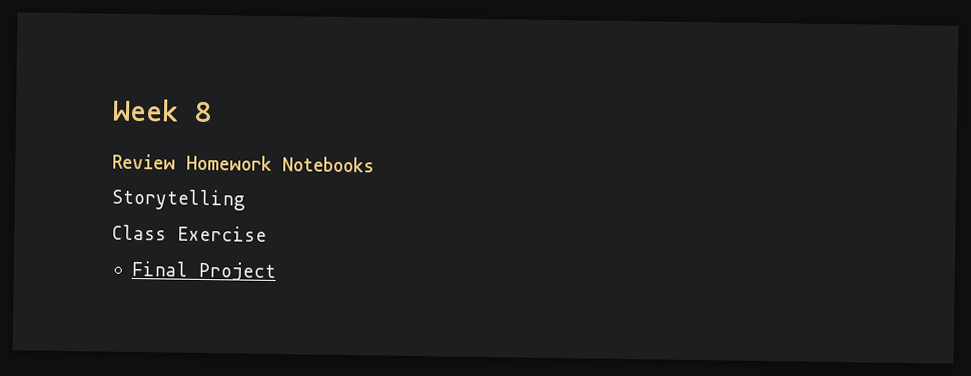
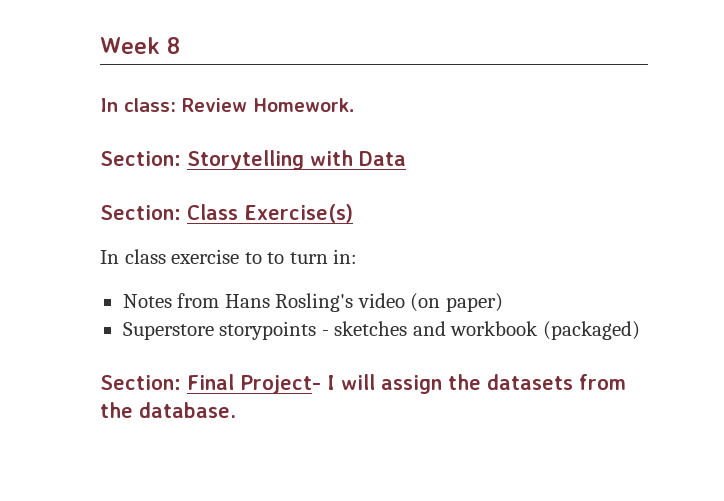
- Review Homework Notebooks
- Storytelling
- Class Exercise
- Final Project
+ In class: Review Homework.
+ Section: Storytelling with Data
+ Section: Class Exercise(s)
+ In class exercise to to turn in:
+ Notes from Hans Rosling's video (on paper)
+ Superstore storypoints - sketches and workbook (packaged)
+ Section: Final Project- I will assign the datasets from the database.

